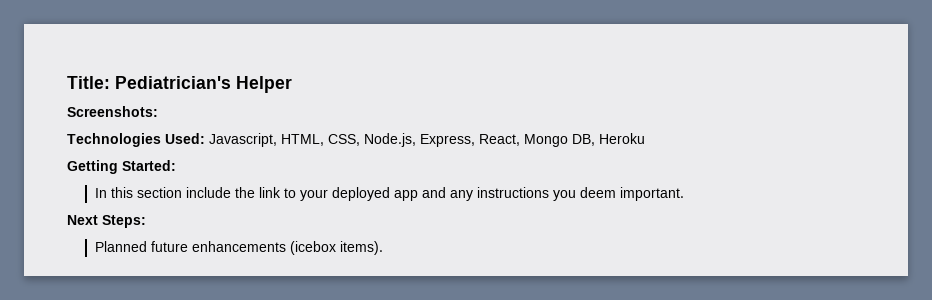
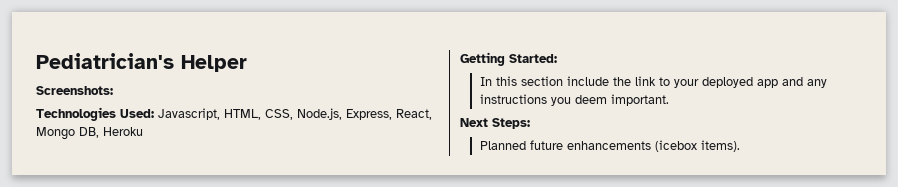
- Title: Pediatrician's Helper
+ Pediatrician's Helper

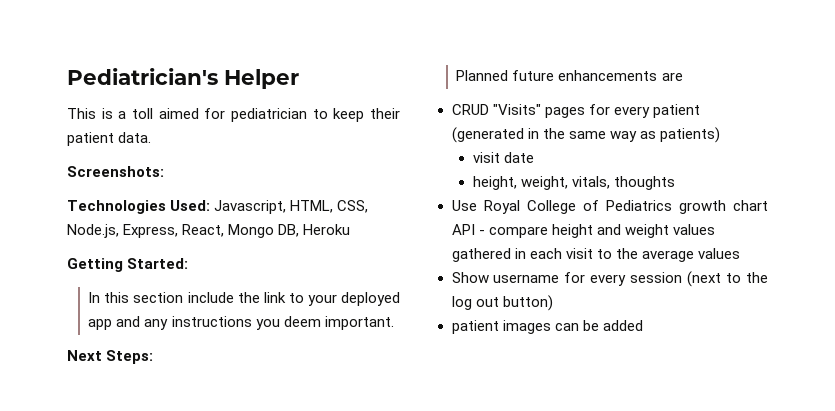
+ This is a toll aimed for pediatrician to keep their patient data.
- Planned future enhancements (icebox items).
+ Planned future enhancements are
+ CRUD "Visits" pages for every patient (generated in the same way as patients)
+ visit date
+ height, weight, vitals, thoughts
+ Use Royal College of Pediatrics growth chart API - compare height and weight values gathered in each visit to the average values
+ Show username for every session (next to the log out button)
+ patient images can be added

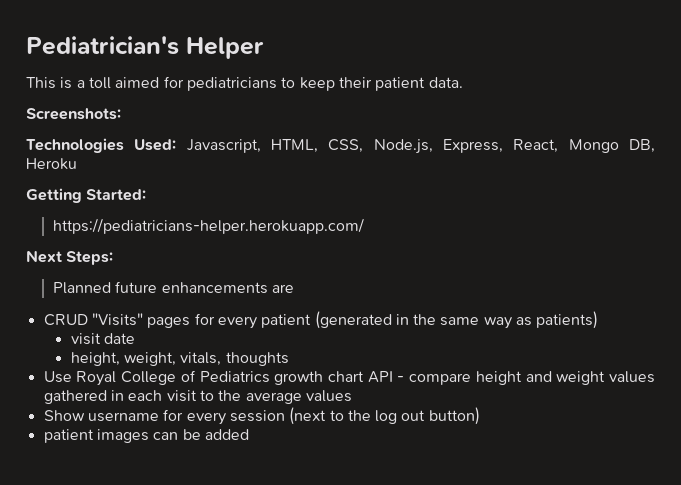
- This is a toll aimed for pediatrician to keep their patient data.
+ This is a toll aimed for pediatricians to keep their patient data.
- In this section include the link to your deployed app and any instructions you deem important.
+ https://pediatricians-helper.herokuapp.com/

